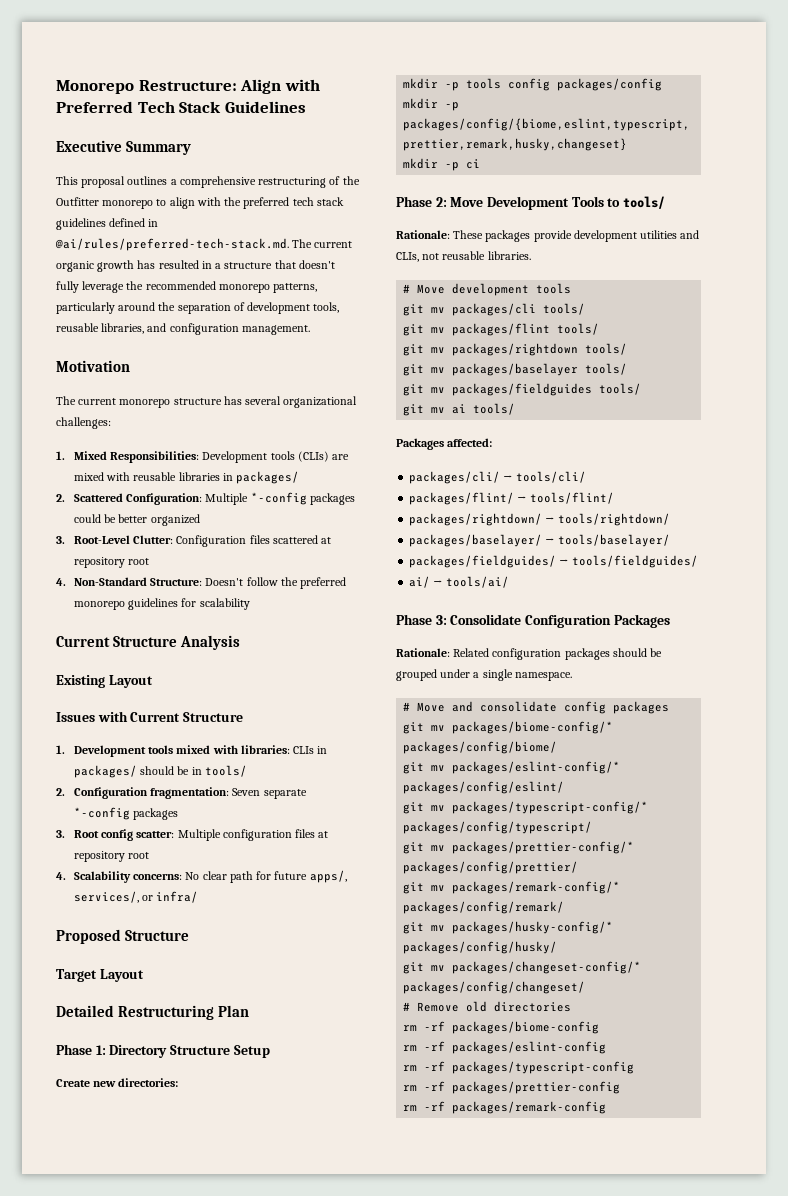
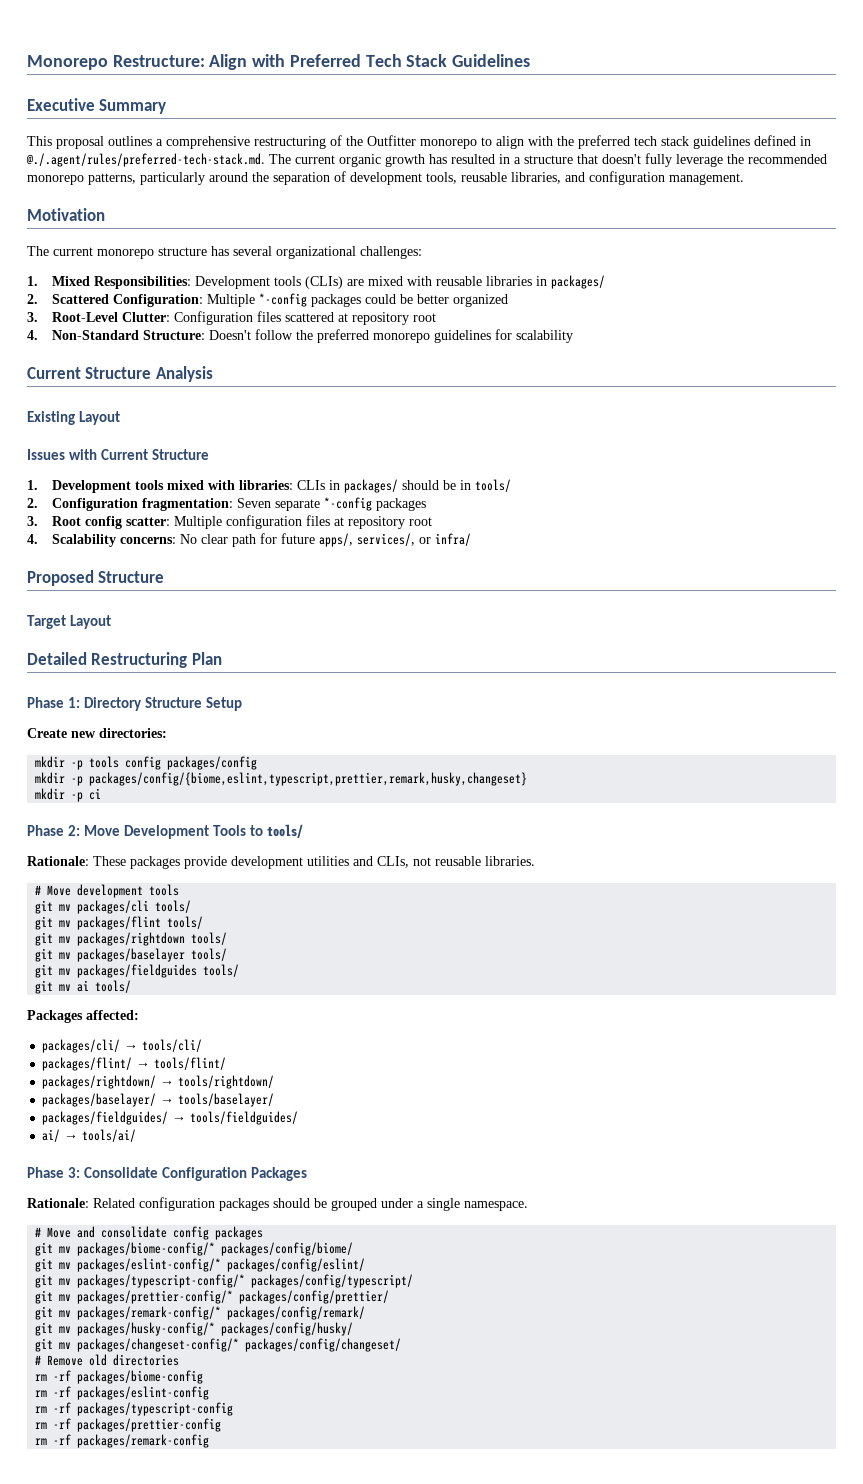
- This proposal outlines a comprehensive restructuring of the Outfitter monorepo to align with the preferred tech stack guidelines defined in @ai/rules/preferred-tech-stack.md. The current organic growth has resulted in a structure that doesn't fully leverage the recommended monorepo patterns, particularly around the separation of development tools, reusable libraries, and configuration management.
+ This proposal outlines a comprehensive restructuring of the Outfitter monorepo to align with the preferred tech stack guidelines defined in @./.agent/rules/preferred-tech-stack.md. The current organic growth has resulted in a structure that doesn't fully leverage the recommended monorepo patterns, particularly around the separation of development tools, reusable libraries, and configuration management.

